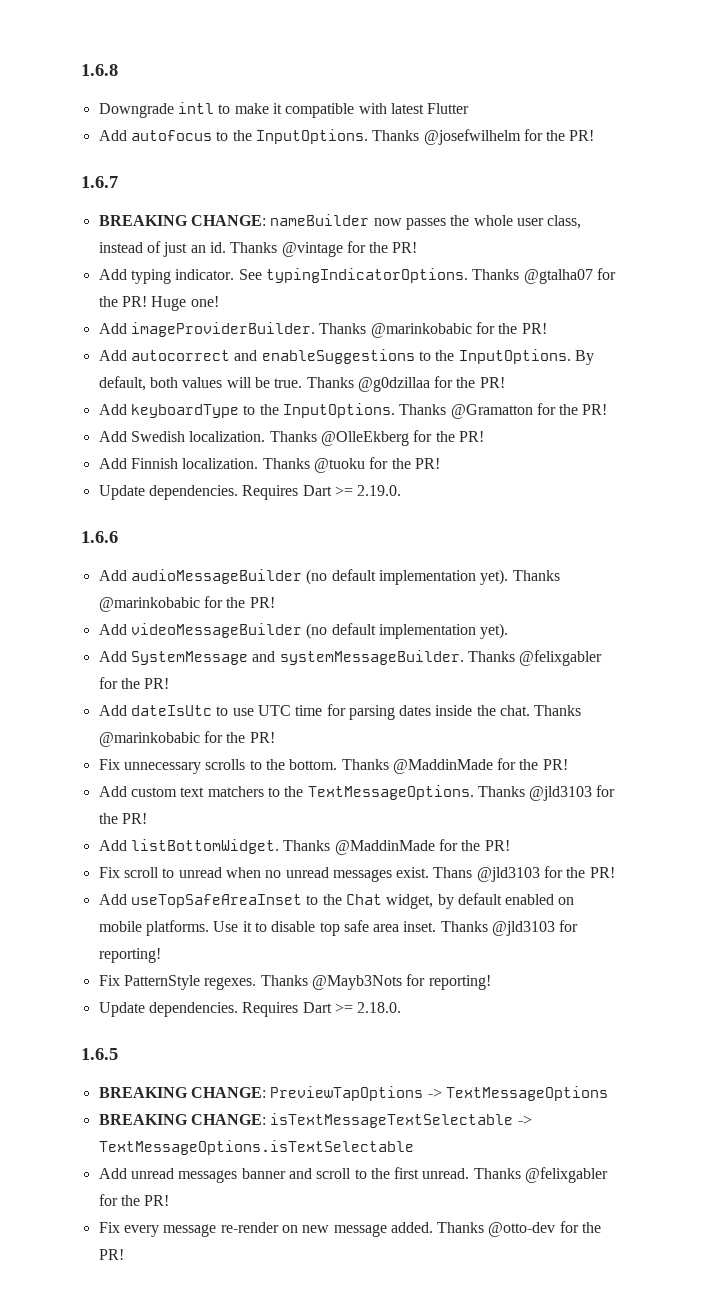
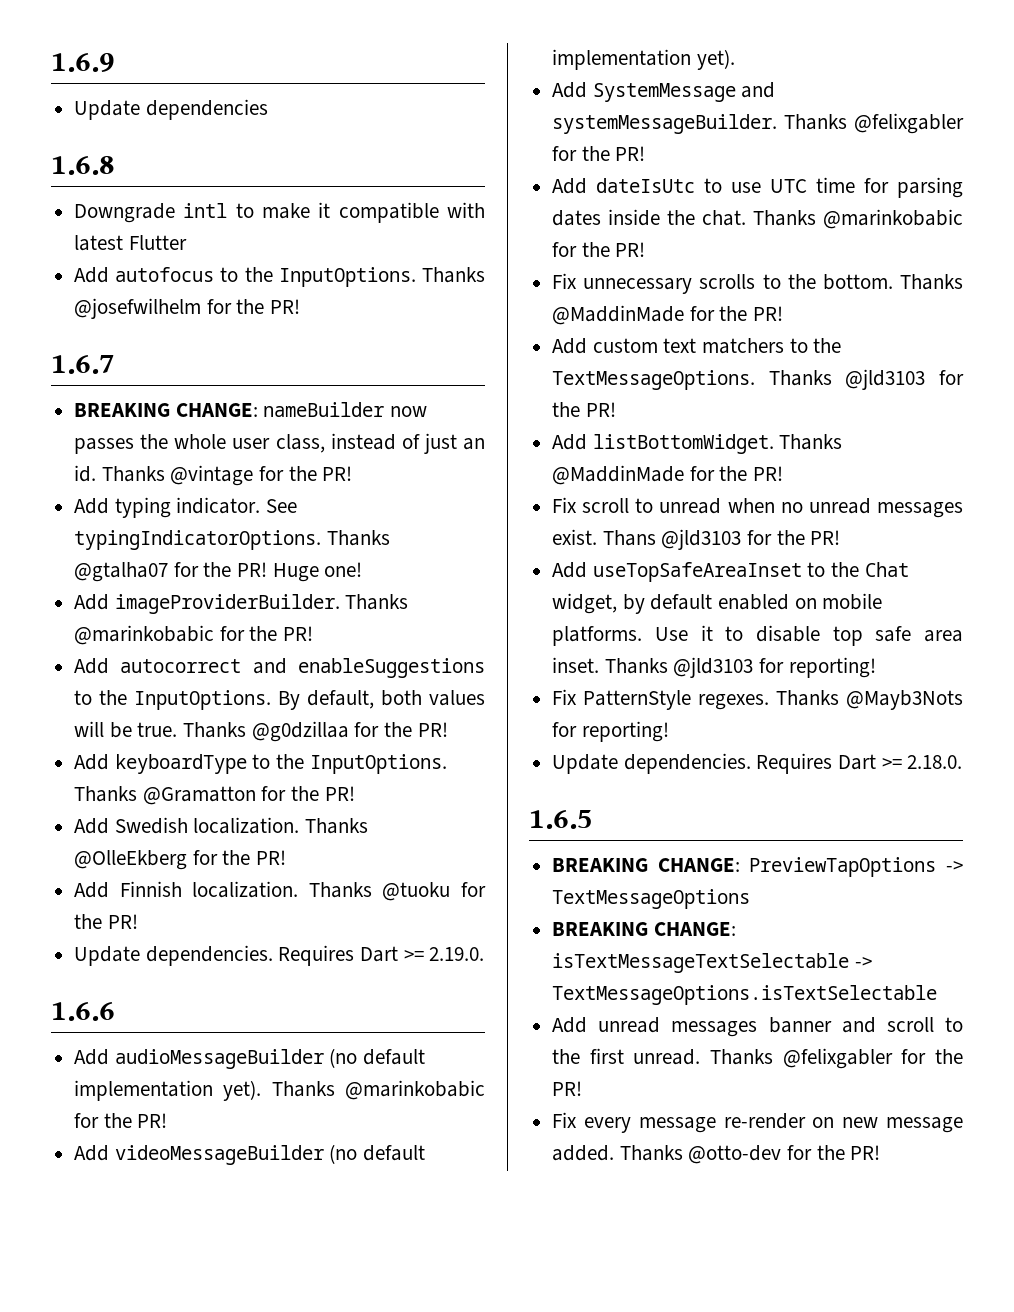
+ 1.6.9
+ Update dependencies

